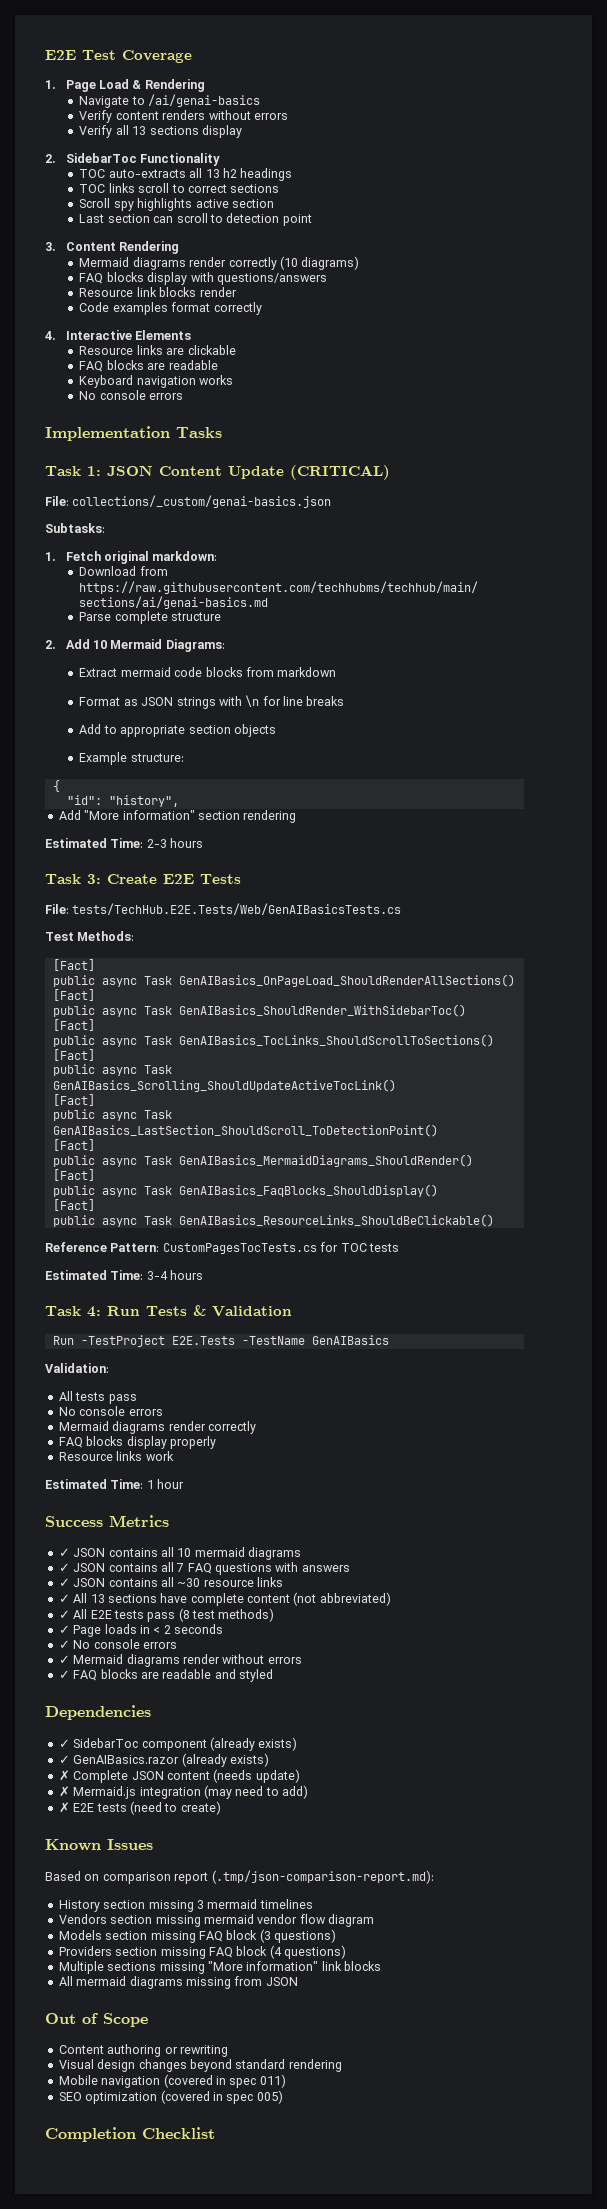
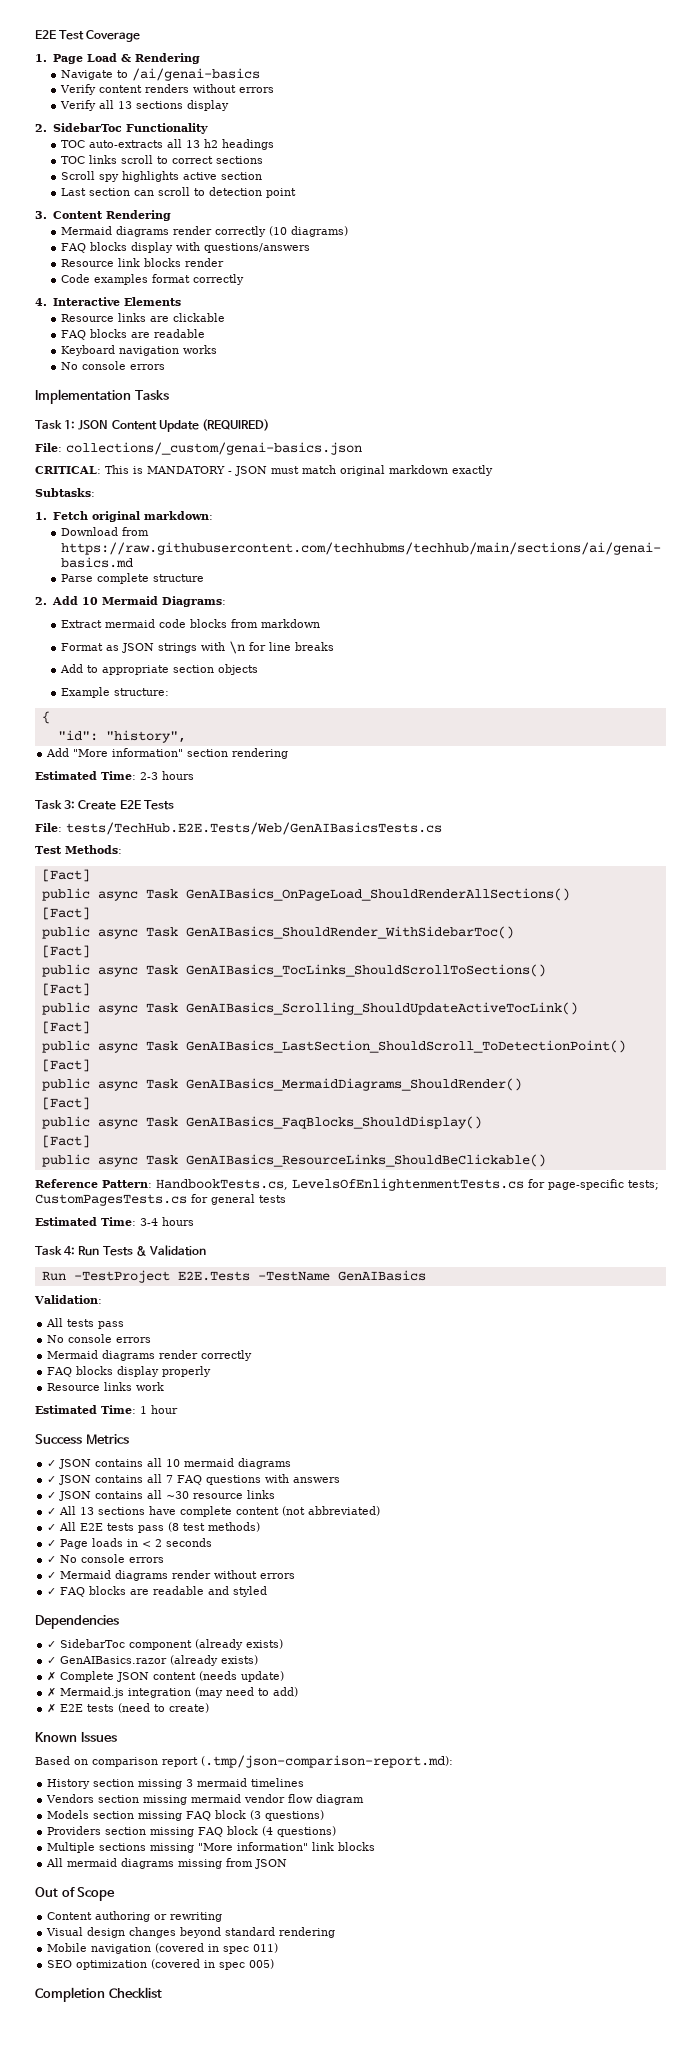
- Task 1: JSON Content Update (CRITICAL)
+ Task 1: JSON Content Update (REQUIRED)
+ CRITICAL: This is MANDATORY - JSON must match original markdown exactly
- Reference Pattern: CustomPagesTocTests.cs for TOC tests
+ Reference Pattern: HandbookTests.cs, LevelsOfEnlightenmentTests.cs for page-specific tests; CustomPagesTests.cs for general tests

